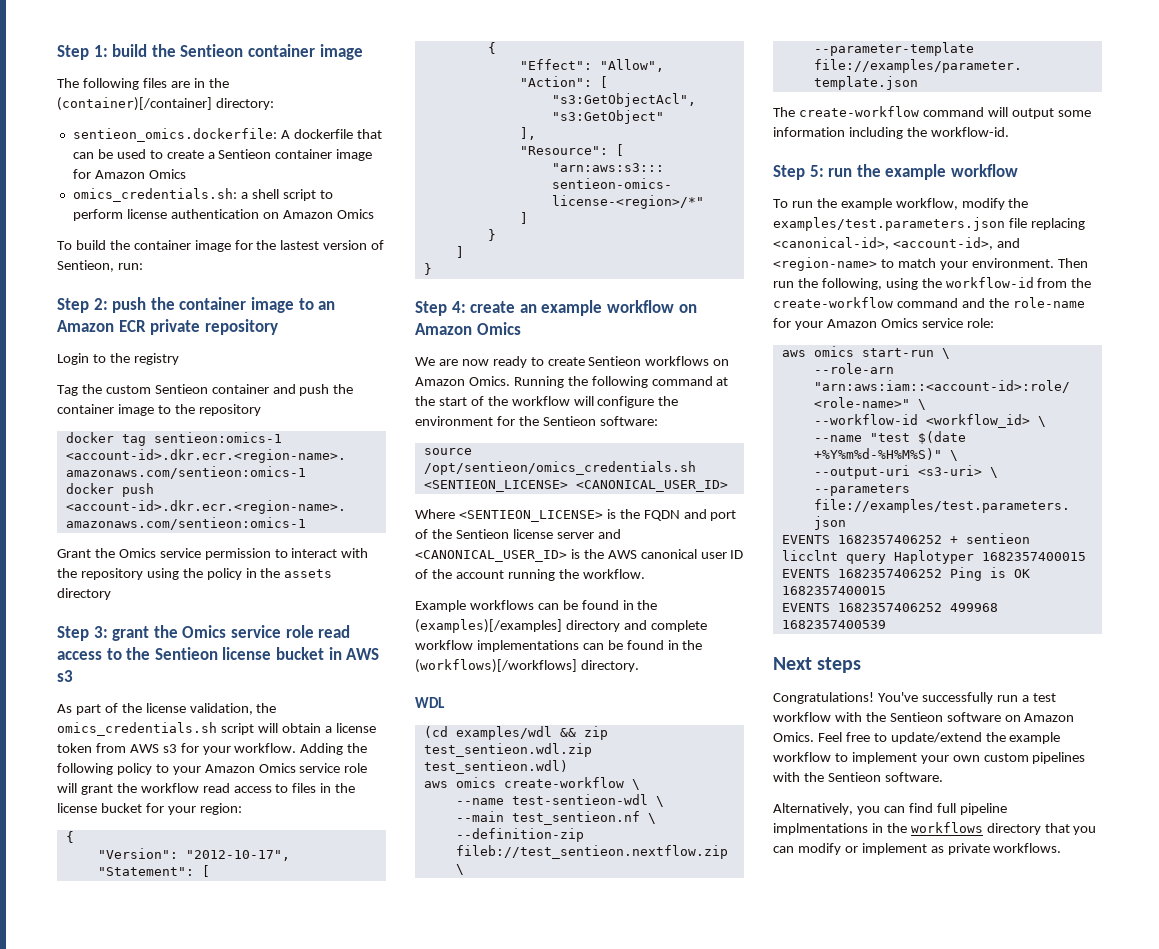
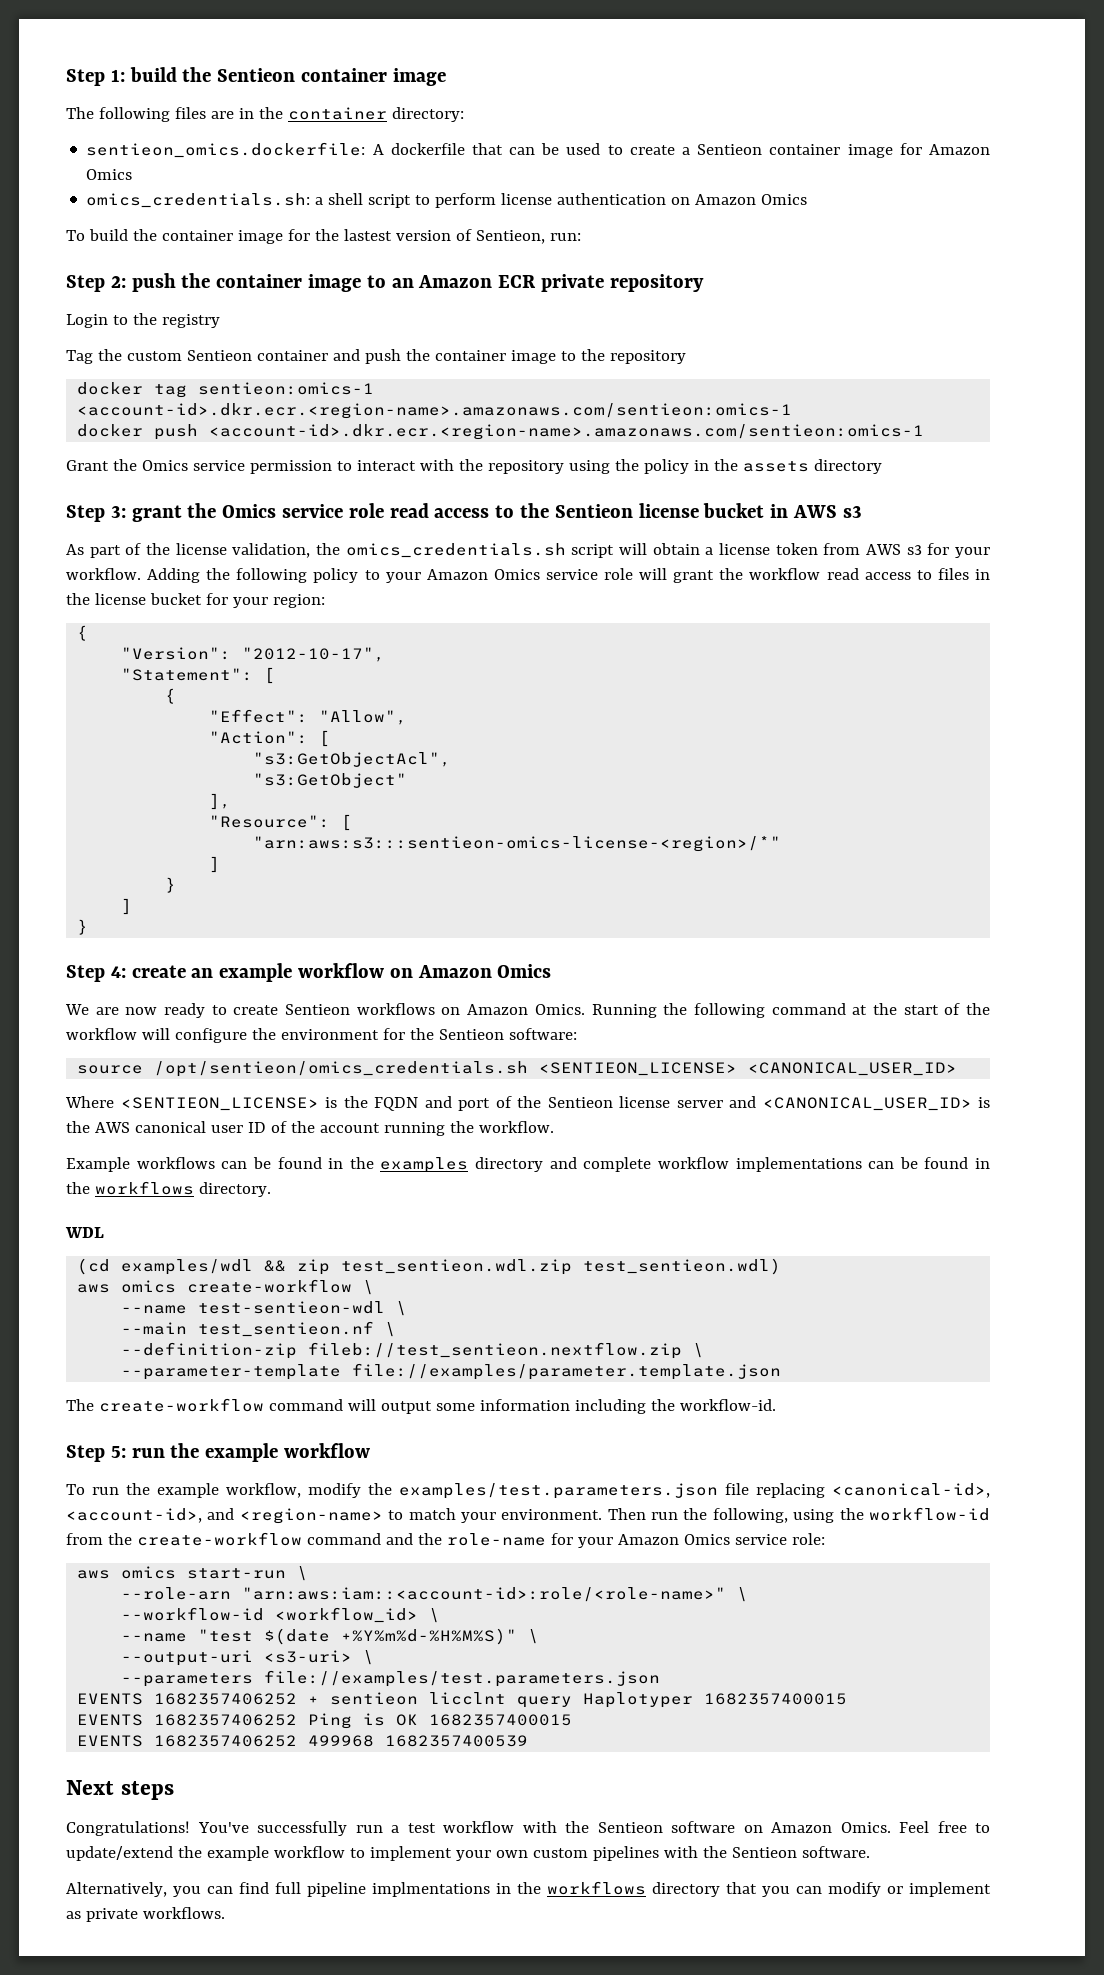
- The following files are in the (container)[/container] directory:
+ The following files are in the container directory:
- Example workflows can be found in the (examples)[/examples] directory and complete workflow implementations can be found in the (workflows)[/workflows] directory.
+ Example workflows can be found in the examples directory and complete workflow implementations can be found in the workflows directory.

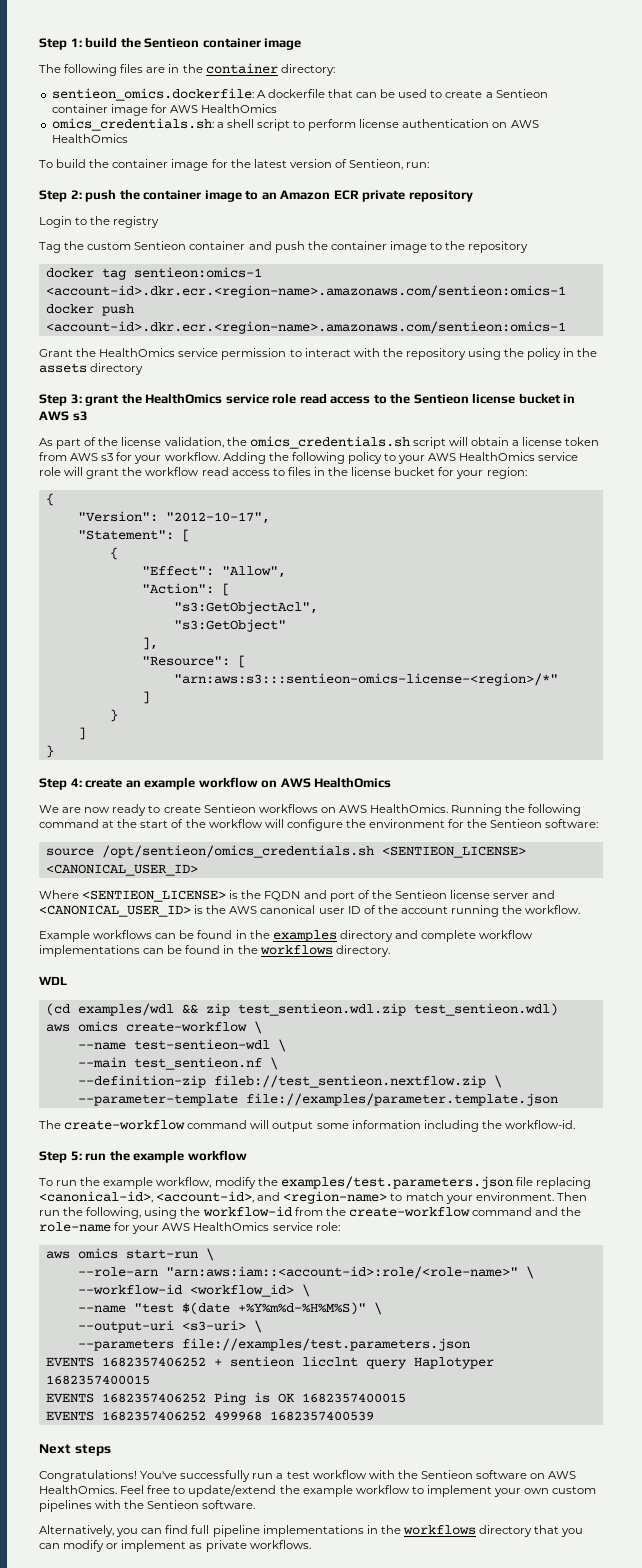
- sentieon_omics.dockerfile: A dockerfile that can be used to create a Sentieon container image for Amazon Omics
+ sentieon_omics.dockerfile: A dockerfile that can be used to create a Sentieon container image for AWS HealthOmics
- omics_credentials.sh: a shell script to perform license authentication on Amazon Omics
+ omics_credentials.sh: a shell script to perform license authentication on AWS HealthOmics
- To build the container image for the lastest version of Sentieon, run:
+ To build the container image for the latest version of Sentieon, run:
- Grant the Omics service permission to interact with the repository using the policy in the assets directory
+ Grant the HealthOmics service permission to interact with the repository using the policy in the assets directory
- Step 3: grant the Omics service role read access to the Sentieon license bucket in AWS s3
+ Step 3: grant the HealthOmics service role read access to the Sentieon license bucket in AWS s3
- Adding the following policy to your Amazon Omics service role will grant the workflow read access to files in the license bucket for your region:
+ Adding the following policy to your AWS HealthOmics service role will grant the workflow read access to files in the license bucket for your region:
- Step 4: create an example workflow on Amazon Omics
+ Step 4: create an example workflow on AWS HealthOmics
- We are now ready to create Sentieon workflows on Amazon Omics.
+ We are now ready to create Sentieon workflows on AWS HealthOmics.
- Then run the following, using the workflow-id from the create-workflow command and the role-name for your Amazon Omics service role:
+ Then run the following, using the workflow-id from the create-workflow command and the role-name for your AWS HealthOmics service role:
- You've successfully run a test workflow with the Sentieon software on Amazon Omics.
+ You've successfully run a test workflow with the Sentieon software on AWS HealthOmics.
- Alternatively, you can find full pipeline implmentations in the workflows directory that you can modify or implement as private workflows.
+ Alternatively, you can find full pipeline implementations in the workflows directory that you can modify or implement as private workflows.

